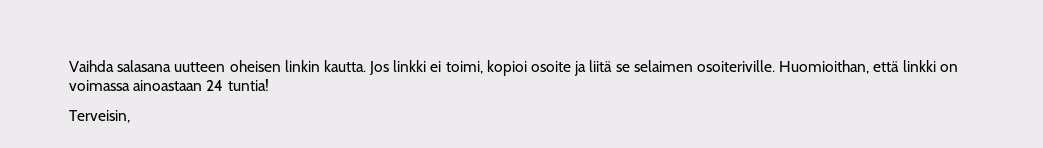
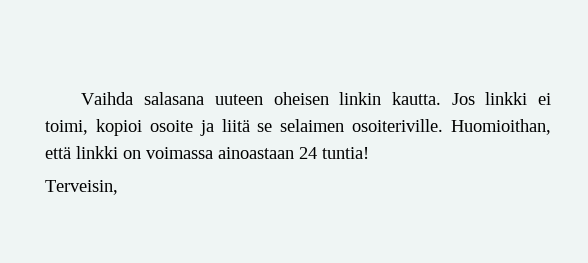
- Vaihda salasana uutteen oheisen linkin kautta.
+ Vaihda salasana uuteen oheisen linkin kautta.

